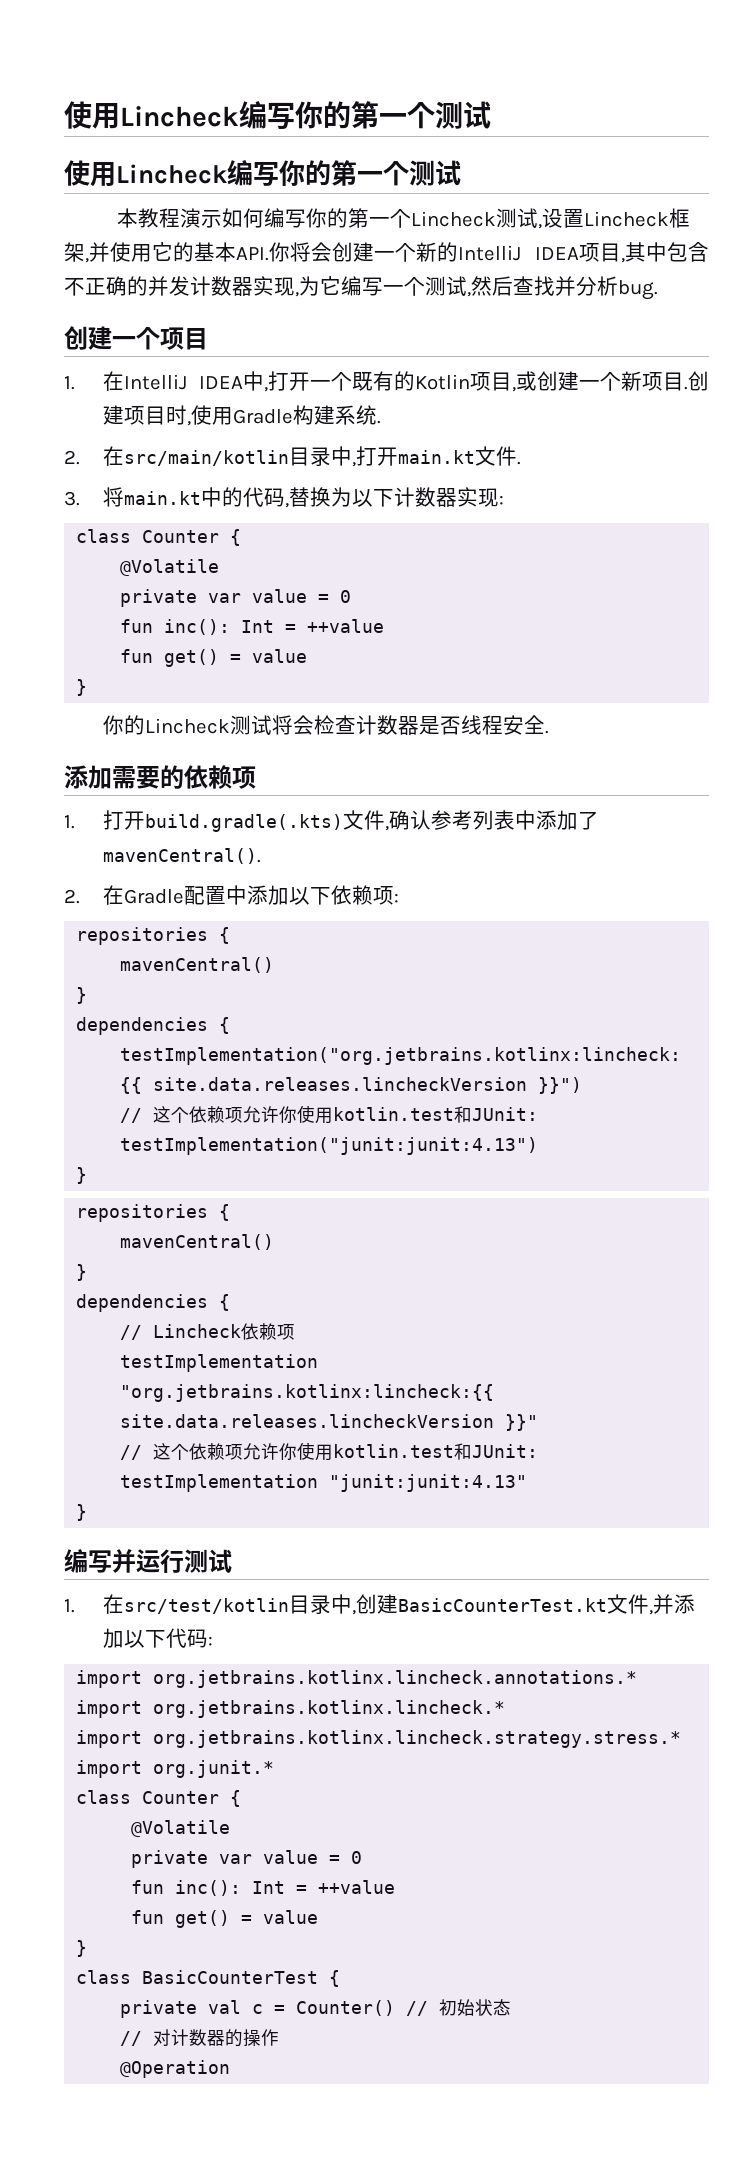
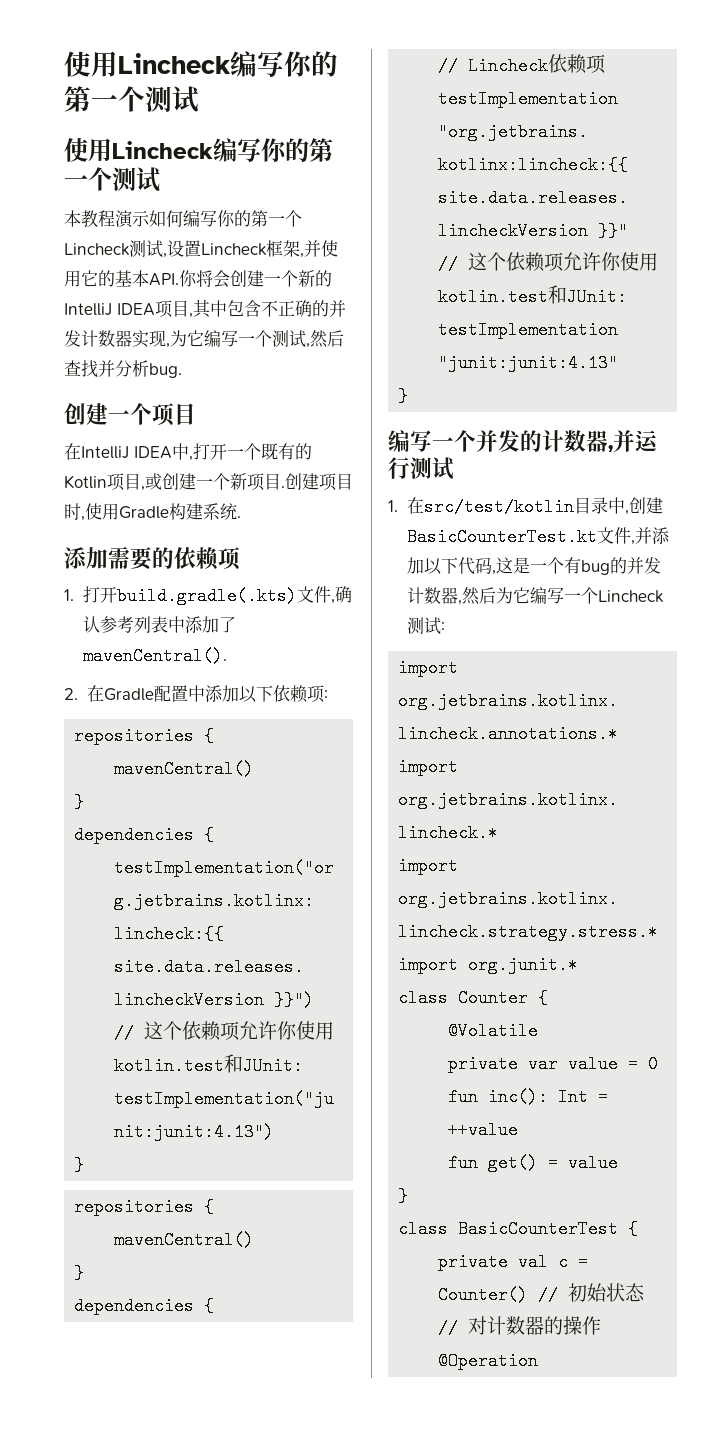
- 1.在IntelliJ IDEA中,打开一个既有的Kotlin项目,或创建一个新项目.
+ 在IntelliJ IDEA中,打开一个既有的Kotlin项目,或创建一个新项目.
- 2.在src/main/kotlin目录中,打开main.kt文件.
- 3.将main.kt中的代码,替换为以下计数器实现:
- class Counter {
- @Volatile
- private var value = 0
- fun inc(): Int = ++value
- fun get() = value
- }
- 你的Lincheck测试将会检查计数器是否线程安全.
- 编写并运行测试
+ 编写一个并发的计数器,并运行测试
- 1.在src/test/kotlin目录中,创建BasicCounterTest.kt文件,并添加以下代码:
+ 1.在src/test/kotlin目录中,创建BasicCounterTest.kt文件,并添加以下代码,这是一个有bug的并发计数器,然后为它编写一个Lincheck测试:

